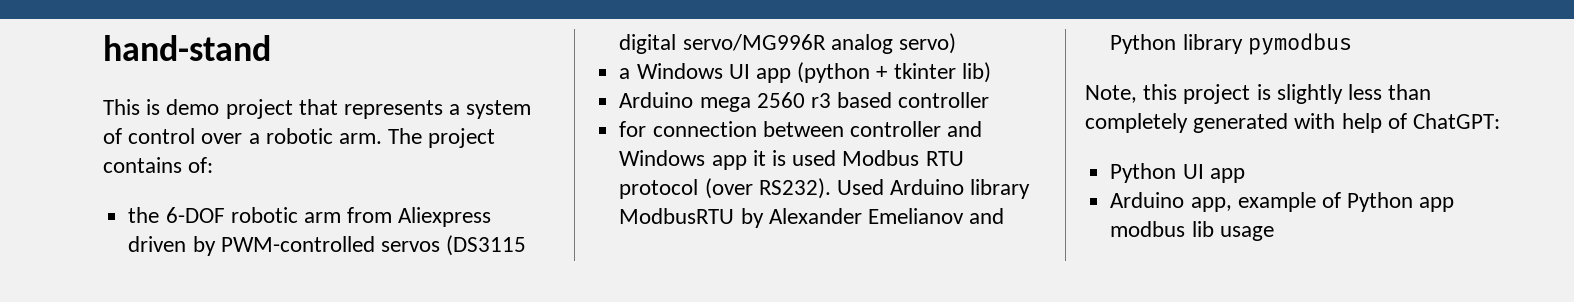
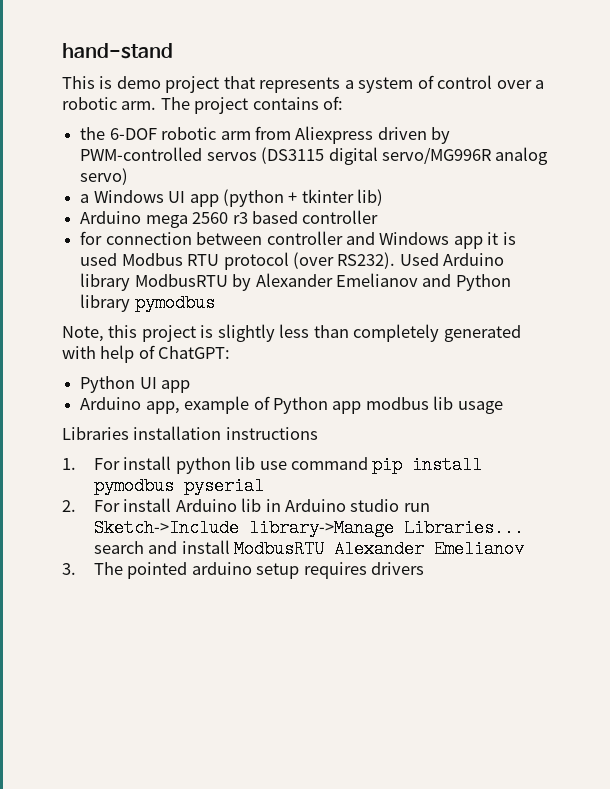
+ Libraries installation instructions
+ 1. For install python lib use command pip install pymodbus pyserial
+ 2. For install Arduino lib in Arduino studio run Sketch->Include library->Manage Libraries... search and install ModbusRTU Alexander Emelianov
+ 3. The pointed arduino setup requires drivers

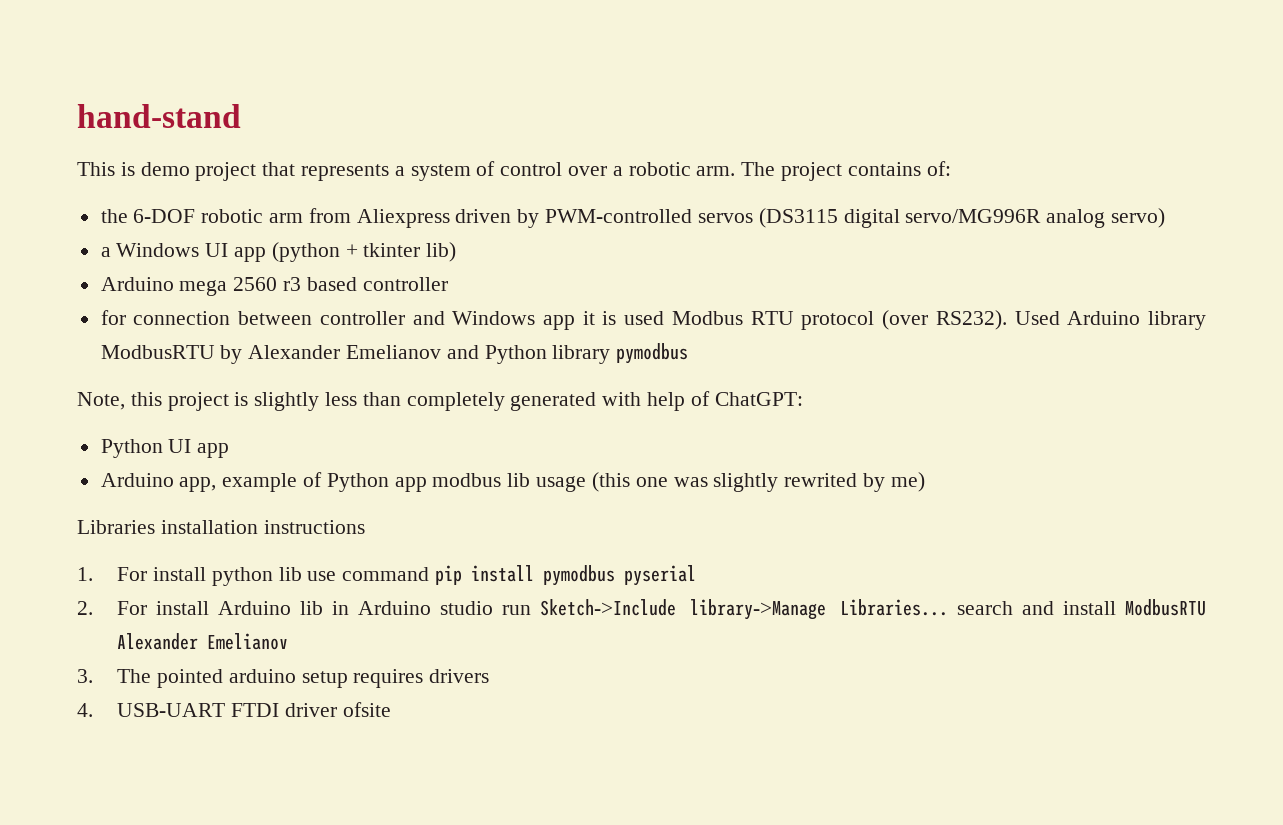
- Arduino app, example of Python app modbus lib usage
+ Arduino app, example of Python app modbus lib usage (this one was slightly rewrited by me)
+ 4. USB-UART FTDI driver ofsite

